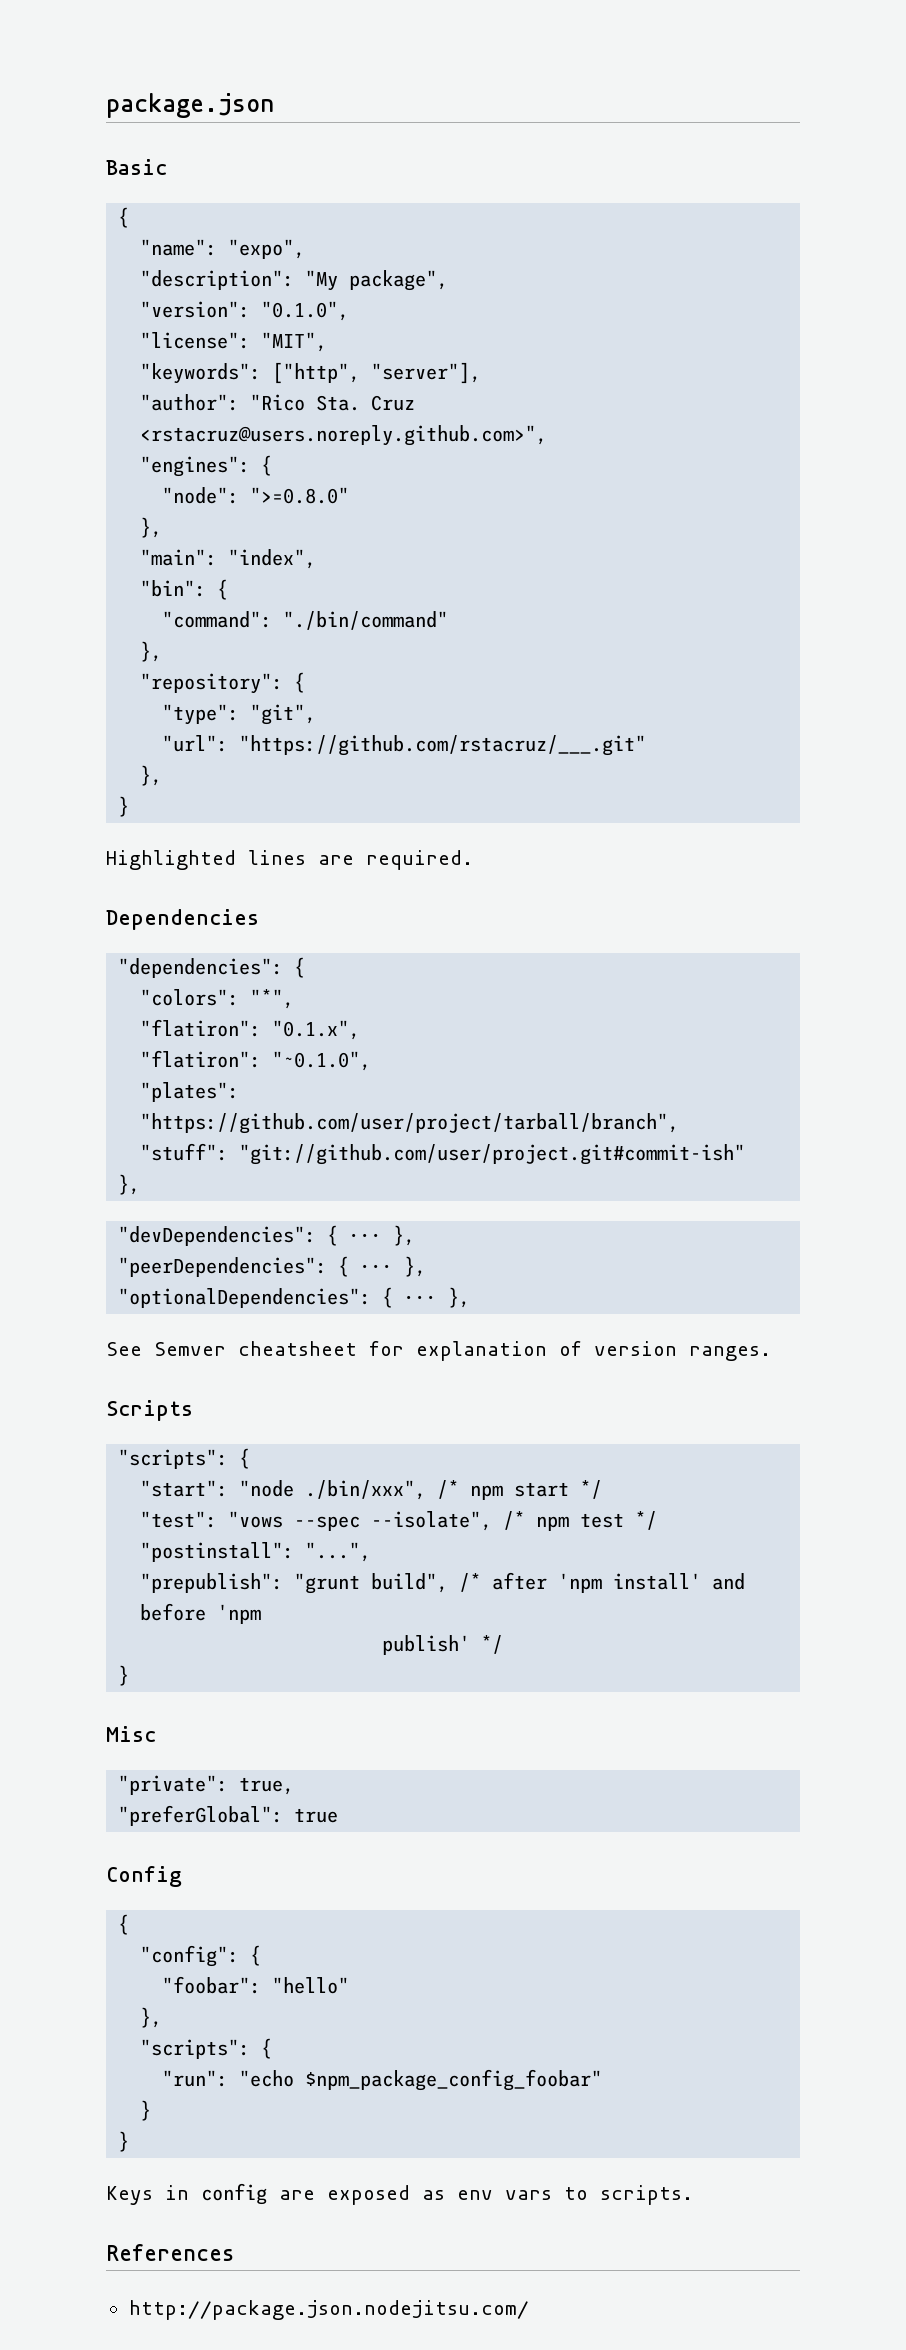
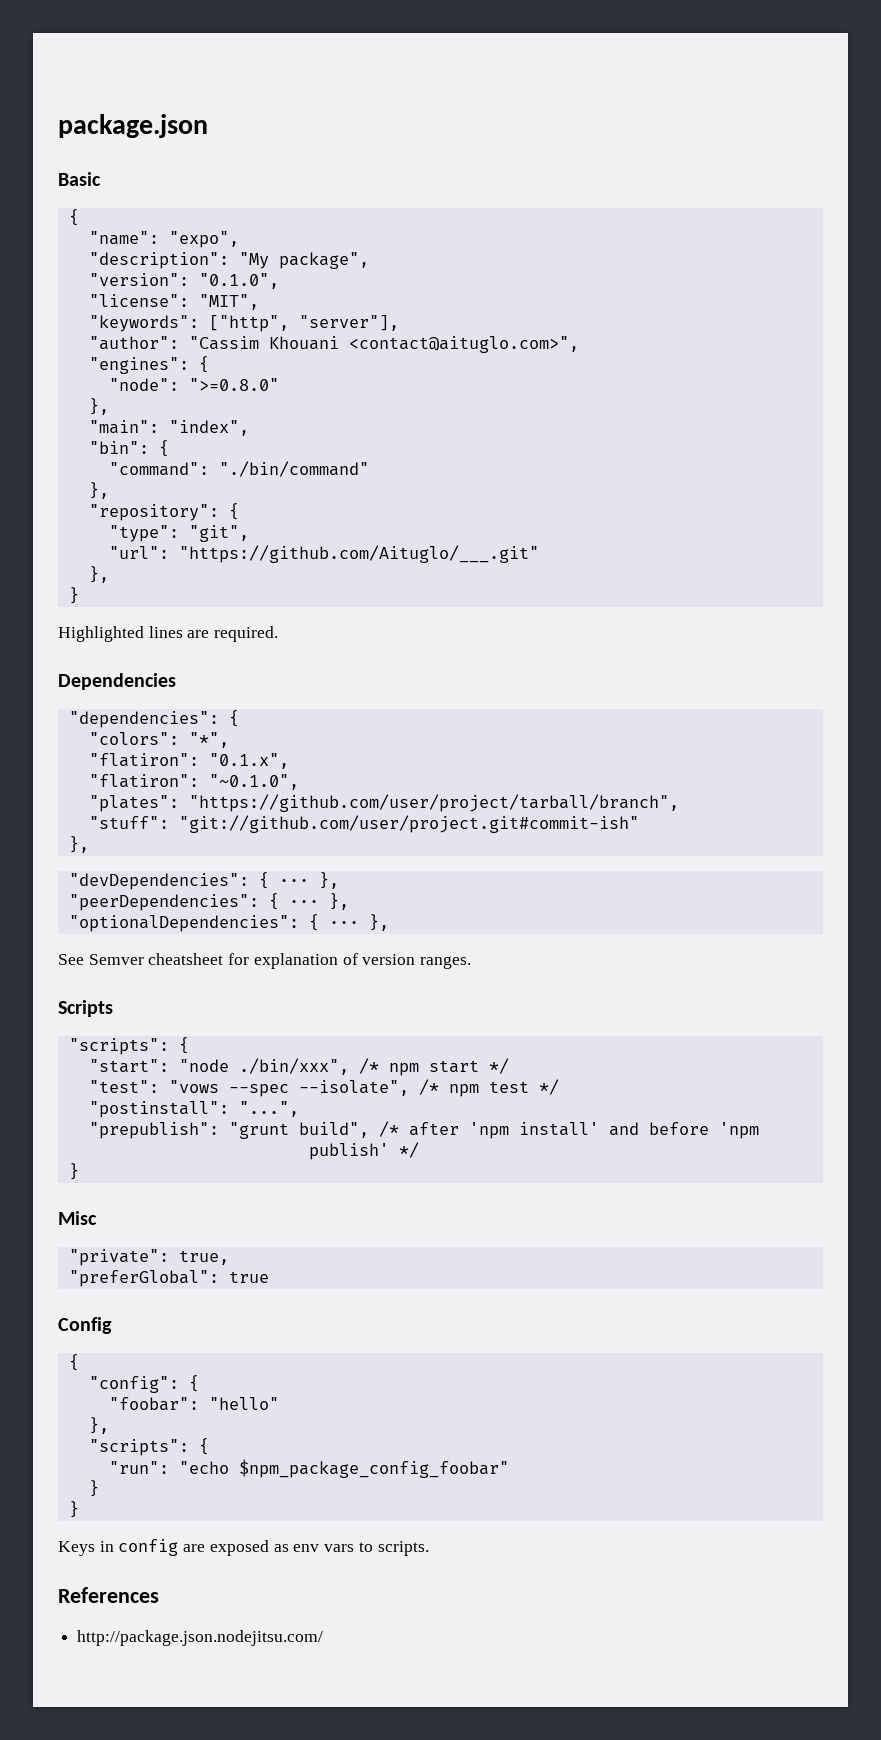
- "author": "Rico Sta. Cruz <rstacruz@users.noreply.github.com>",
+ "author": "Cassim Khouani <contact@aituglo.com>",
- "url": "https://github.com/rstacruz/___.git"
+ "url": "https://github.com/Aituglo/___.git"

